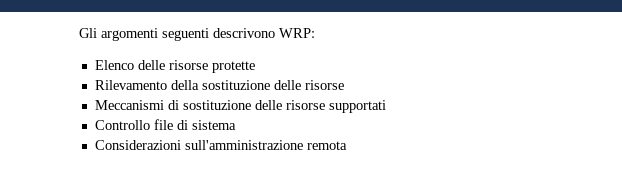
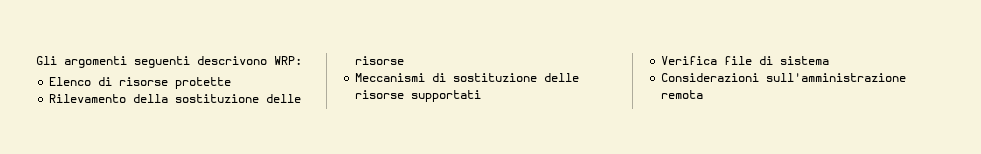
- Elenco delle risorse protette
+ Elenco di risorse protette
- Controllo file di sistema
+ Verifica file di sistema

